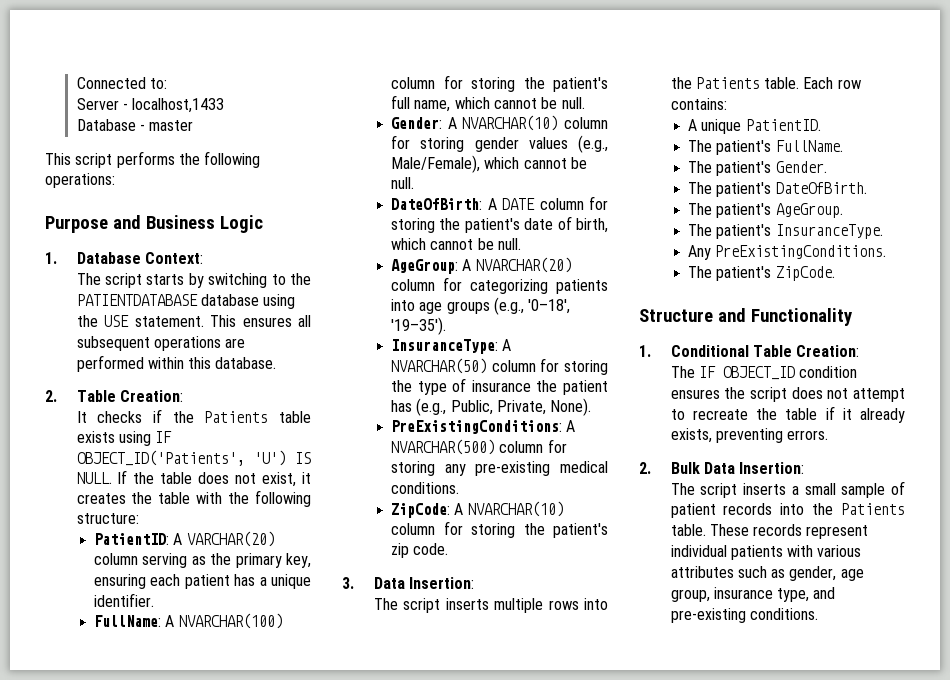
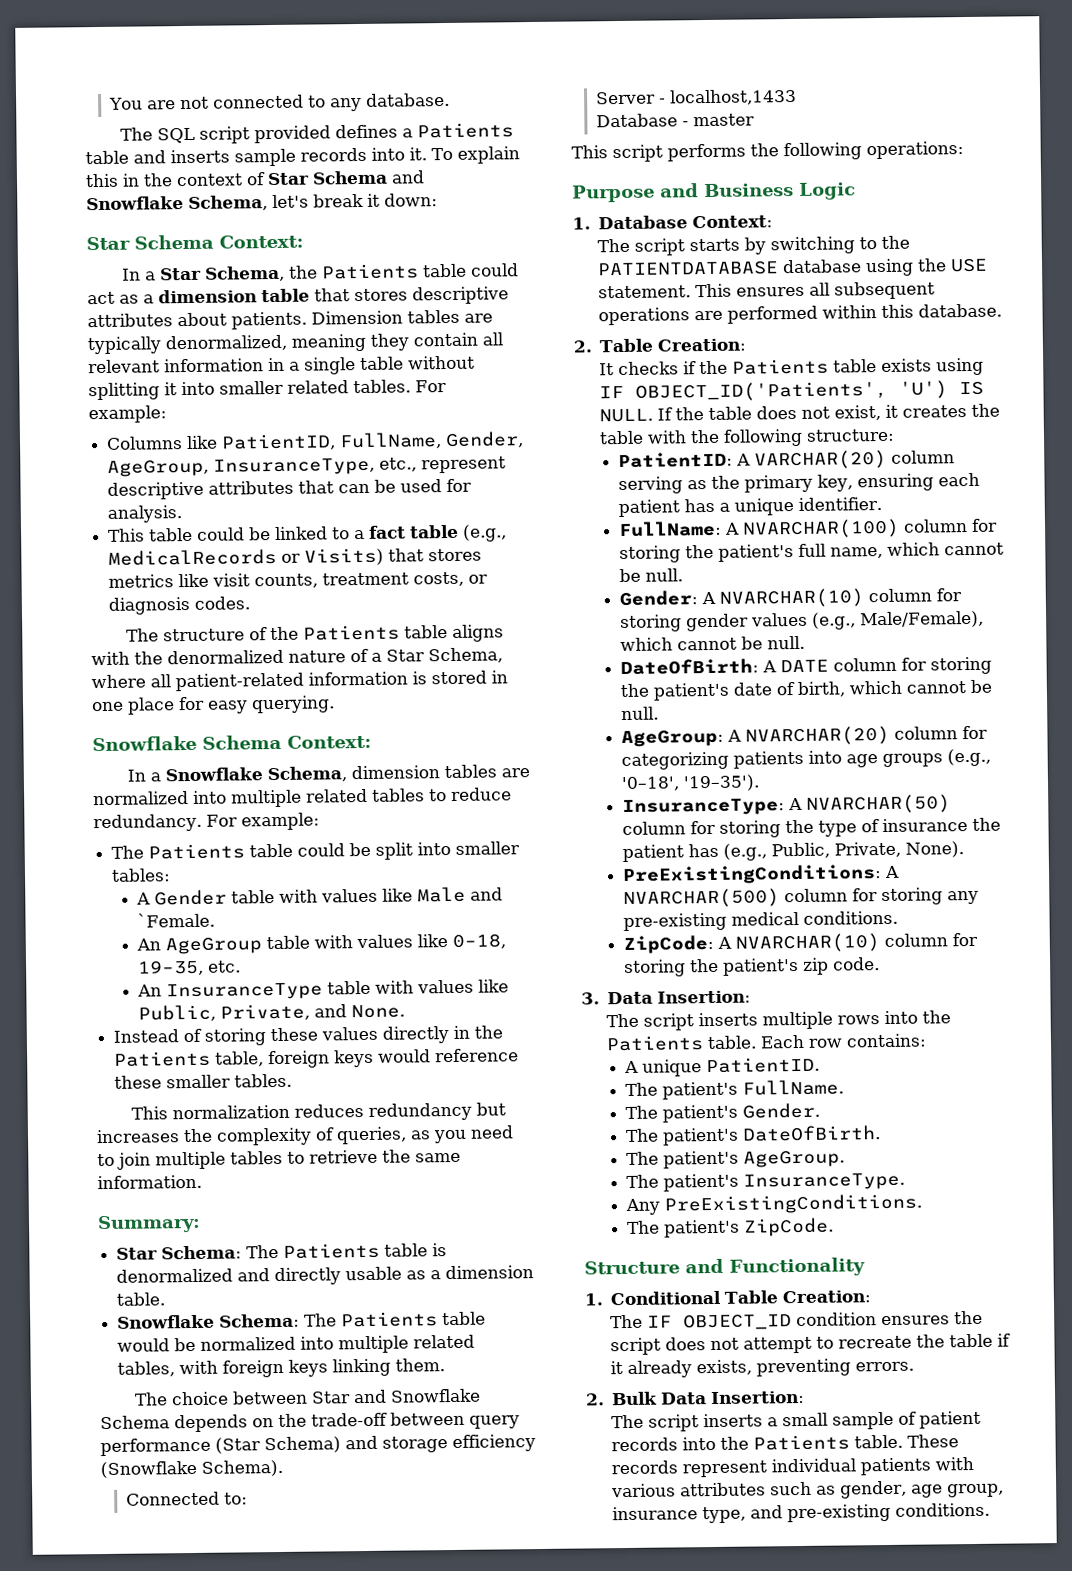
+ You are not connected to any database.
+ The SQL script provided defines a Patients table and inserts sample records into it. To explain this in the context of Star Schema and Snowflake Schema, let's break it down:
+ Star Schema Context:
+ In a Star Schema, the Patients table could act as a dimension table that stores descriptive attributes about patients. Dimension tables are typically denormalized, meaning they contain all relevant information in a single table without splitting it into smaller related tables. For example:
+ Columns like PatientID, FullName, Gender, AgeGroup, InsuranceType, etc., represent descriptive attributes that can be used for analysis.
+ This table could be linked to a fact table (e.g., MedicalRecords or Visits) that stores metrics like visit counts, treatment costs, or diagnosis codes.
+ The structure of the Patients table aligns with the denormalized nature of a Star Schema, where all patient-related information is stored in one place for easy querying.
+ Snowflake Schema Context:
+ In a Snowflake Schema, dimension tables are normalized into multiple related tables to reduce redundancy. For example:
+ The Patients table could be split into smaller tables:
+ A Gender table with values like Male and `Female.
+ An AgeGroup table with values like 0–18, 19–35, etc.
+ An InsuranceType table with values like Public, Private, and None.
+ Instead of storing these values directly in the Patients table, foreign keys would reference these smaller tables.
+ This normalization reduces redundancy but increases the complexity of queries, as you need to join multiple tables to retrieve the same information.
+ Summary:
+ Star Schema: The Patients table is denormalized and directly usable as a dimension table.
+ Snowflake Schema: The Patients table would be normalized into multiple related tables, with foreign keys linking them.
+ The choice between Star and Snowflake Schema depends on the trade-off between query performance (Star Schema) and storage efficiency (Snowflake Schema).

